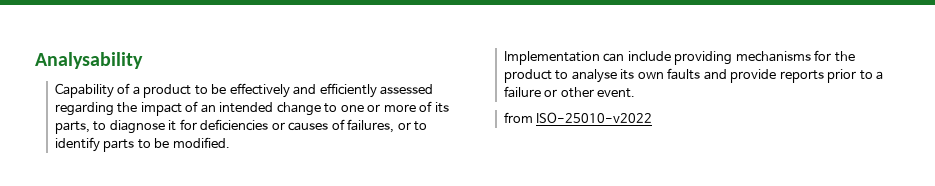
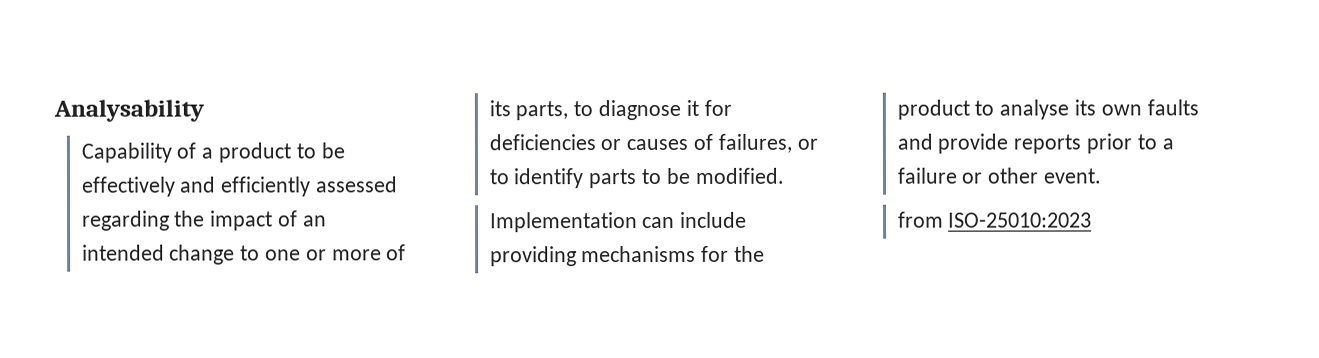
- from ISO-25010-v2022
+ from ISO-25010:2023

